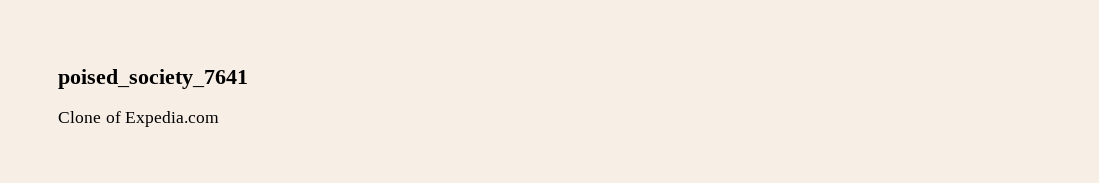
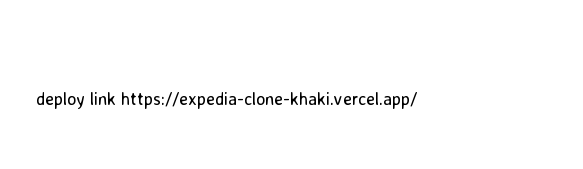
- poised_society_7641
- Clone of Expedia.com
+ deploy link https://expedia-clone-khaki.vercel.app/

